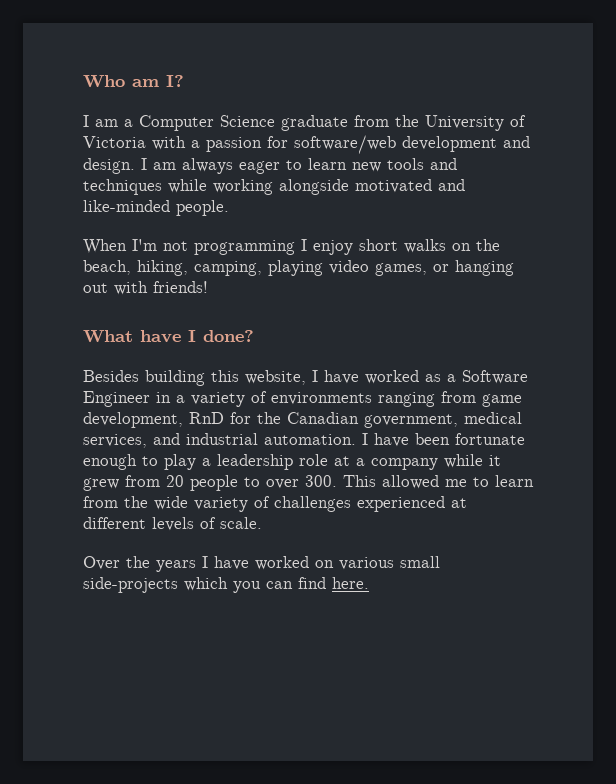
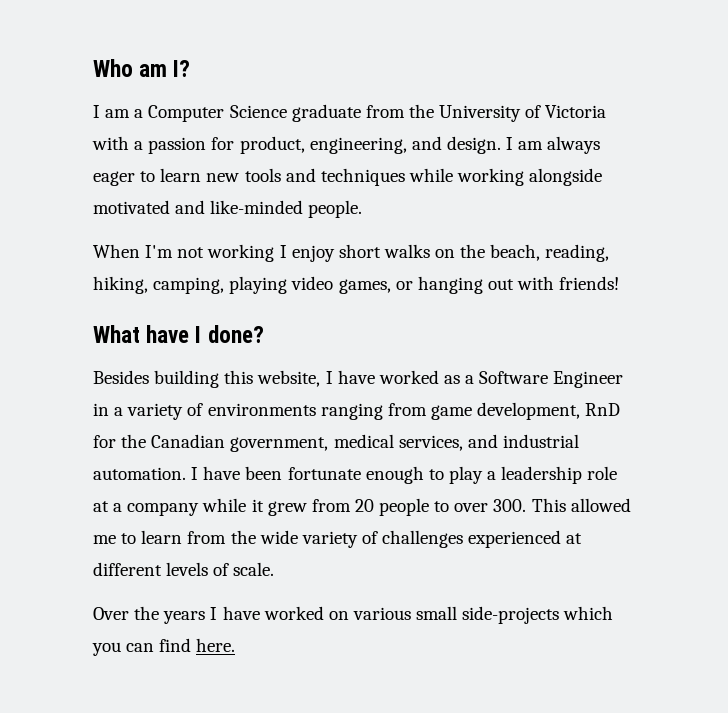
- I am a Computer Science graduate from the University of Victoria with a passion for software/web development and design.
+ I am a Computer Science graduate from the University of Victoria with a passion for product, engineering, and design.
- When I'm not programming I enjoy short walks on the beach, hiking, camping, playing video games, or hanging out with friends!
+ When I'm not working I enjoy short walks on the beach, reading, hiking, camping, playing video games, or hanging out with friends!

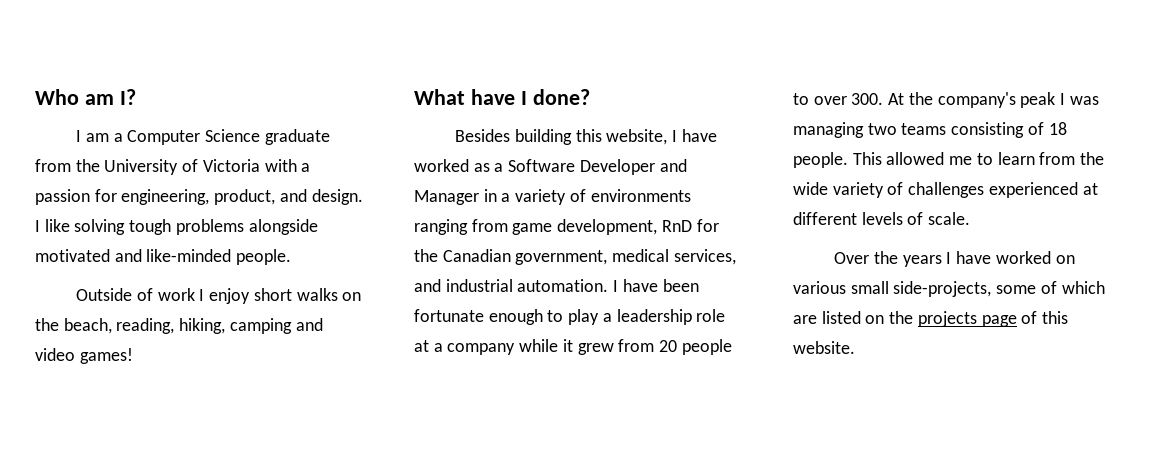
- I am a Computer Science graduate from the University of Victoria with a passion for product, engineering, and design.
+ I am a Computer Science graduate from the University of Victoria with a passion for engineering, product, and design.
- I am always eager to learn new tools and techniques while working alongside motivated and like-minded people.
+ I like solving tough problems alongside motivated and like-minded people.
- When I'm not working I enjoy short walks on the beach, reading, hiking, camping, playing video games, or hanging out with friends!
+ Outside of work I enjoy short walks on the beach, reading, hiking, camping and video games!
- Besides building this website, I have worked as a Software Engineer in a variety of environments ranging from game development, RnD for the Canadian government, medical services, and industrial automation.
+ Besides building this website, I have worked as a Software Developer and Manager in a variety of environments ranging from game development, RnD for the Canadian government, medical services, and industrial automation.
- I have been fortunate enough to play a leadership role at a company while it grew from 20 people to over 300. This allowed me to learn from the wide variety of challenges experienced at different levels of scale.
+ I have been fortunate enough to play a leadership role at a company while it grew from 20 people to over 300. At the company's peak I was managing two teams consisting of 18 people. This allowed me to learn from the wide variety of challenges experienced at different levels of scale.
- Over the years I have worked on various small side-projects which you can find here.
+ Over the years I have worked on various small side-projects, some of which are listed on the projects page of this website.

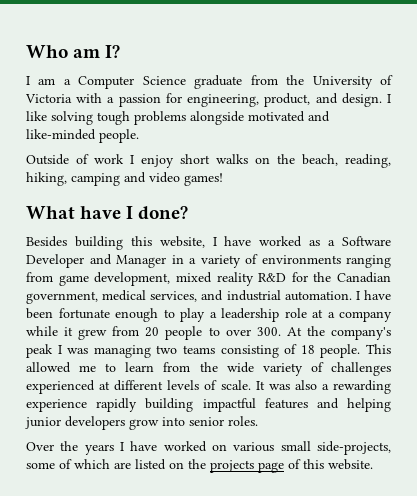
- Besides building this website, I have worked as a Software Developer and Manager in a variety of environments ranging from game development, RnD for the Canadian government, medical services, and industrial automation.
+ Besides building this website, I have worked as a Software Developer and Manager in a variety of environments ranging from game development, mixed reality R&D for the Canadian government, medical services, and industrial automation.
+ It was also a rewarding experience rapidly building impactful features and helping junior developers grow into senior roles.

